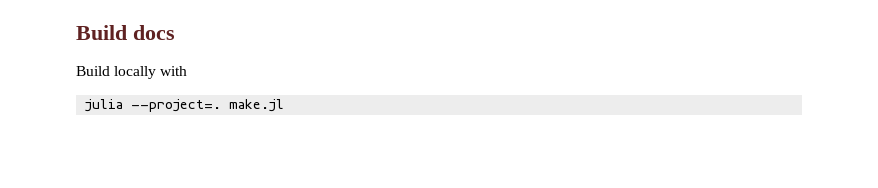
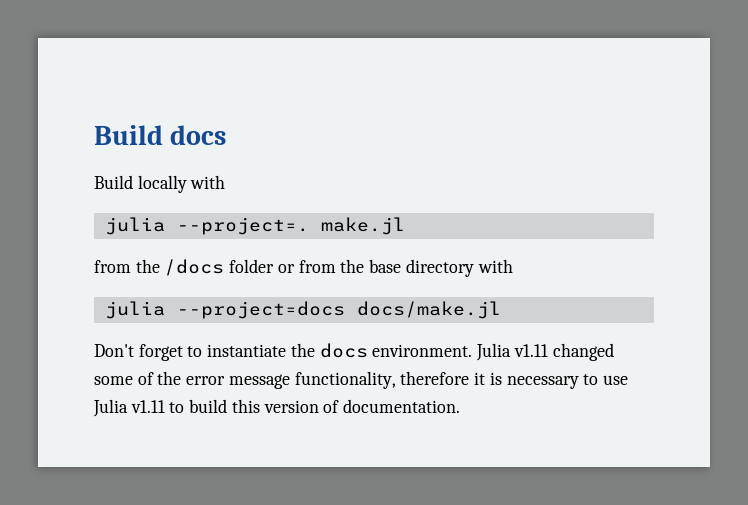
+ from the /docs folder or from the base directory with
+ julia --project=docs docs/make.jl
+ Don't forget to instantiate the docs environment. Julia v1.11 changed some of the error message functionality, therefore it is necessary to use Julia v1.11 to build this version of documentation.

